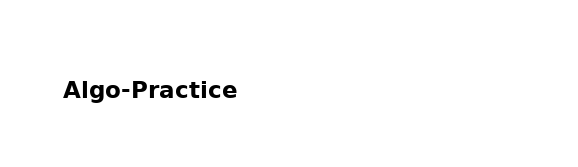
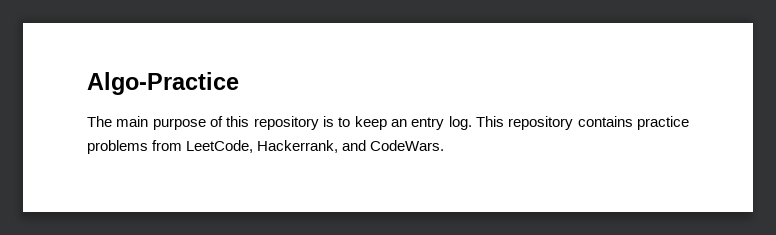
+ The main purpose of this repository is to keep an entry log. This repository contains practice problems from LeetCode, Hackerrank, and CodeWars.

